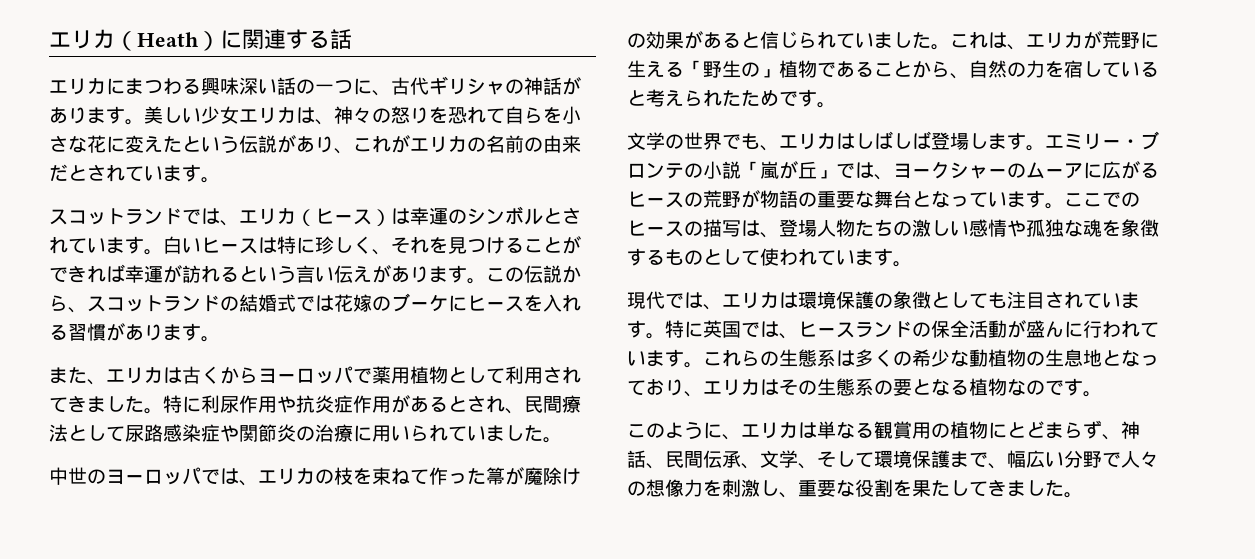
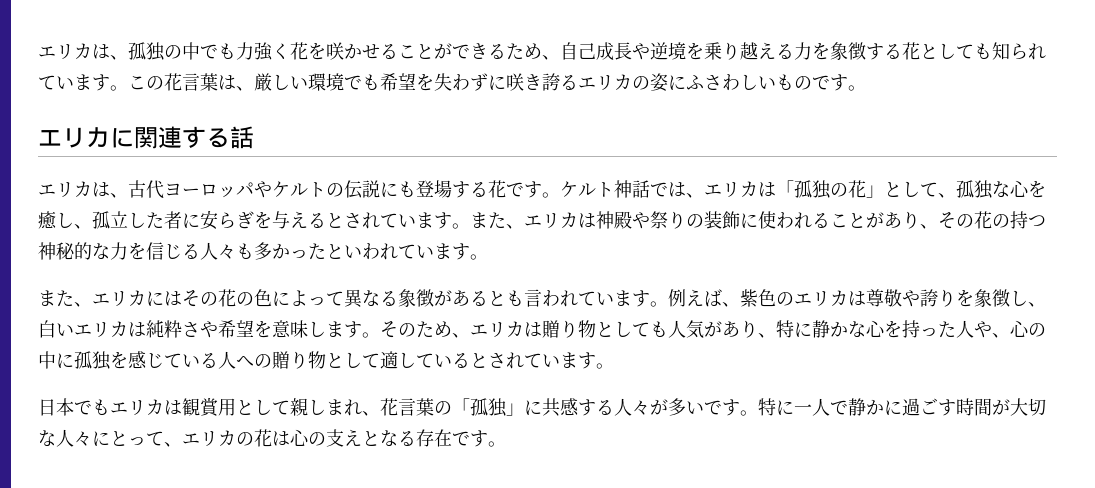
- エリカ（Heath）に関連する話
+ エリカは、孤独の中でも力強く花を咲かせることができるため、自己成長や逆境を乗り越える力を象徴する花としても知られています。この花言葉は、厳しい環境でも希望を失わずに咲き誇るエリカの姿にふさわしいものです。
+ エリカに関連する話
- エリカにまつわる興味深い話の一つに、古代ギリシャの神話があります。美しい少女エリカは、神々の怒りを恐れて自らを小さな花に変えたという伝説があり、これがエリカの名前の由来だとされています。
- スコットランドでは、エリカ（ヒース）は幸運のシンボルとされています。白いヒースは特に珍しく、それを見つけることができれば幸運が訪れるという言い伝えがあります。この伝説から、スコットランドの結婚式では花嫁のブーケにヒースを入れる習慣があります。
+ エリカは、古代ヨーロッパやケルトの伝説にも登場する花です。ケルト神話では、エリカは「孤独の花」として、孤独な心を癒し、孤立した者に安らぎを与えるとされています。また、エリカは神殿や祭りの装飾に使われることがあり、その花の持つ神秘的な力を信じる人々も多かったといわれています。
- また、エリカは古くからヨーロッパで薬用植物として利用されてきました。特に利尿作用や抗炎症作用があるとされ、民間療法として尿路感染症や関節炎の治療に用いられていました。
- 中世のヨーロッパでは、エリカの枝を束ねて作った箒が魔除けの効果があると信じられていました。これは、エリカが荒野に生える「野生の」植物であることから、自然の力を宿していると考えられたためです。
- 文学の世界でも、エリカはしばしば登場します。エミリー・ブロンテの小説「嵐が丘」では、ヨークシャーのムーアに広がるヒースの荒野が物語の重要な舞台となっています。ここでのヒースの描写は、登場人物たちの激しい感情や孤独な魂を象徴するものとして使われています。
- 現代では、エリカは環境保護の象徴としても注目されています。特に英国では、ヒースランドの保全活動が盛んに行われています。これらの生態系は多くの希少な動植物の生息地となっており、エリカはその生態系の要となる植物なのです。
- このように、エリカは単なる観賞用の植物にとどまらず、神話、民間伝承、文学、そして環境保護まで、幅広い分野で人々の想像力を刺激し、重要な役割を果たしてきました。
+ また、エリカにはその花の色によって異なる象徴があるとも言われています。例えば、紫色のエリカは尊敬や誇りを象徴し、白いエリカは純粋さや希望を意味します。そのため、エリカは贈り物としても人気があり、特に静かな心を持った人や、心の中に孤独を感じている人への贈り物として適しているとされています。
+ 日本でもエリカは観賞用として親しまれ、花言葉の「孤独」に共感する人々が多いです。特に一人で静かに過ごす時間が大切な人々にとって、エリカの花は心の支えとなる存在です。

